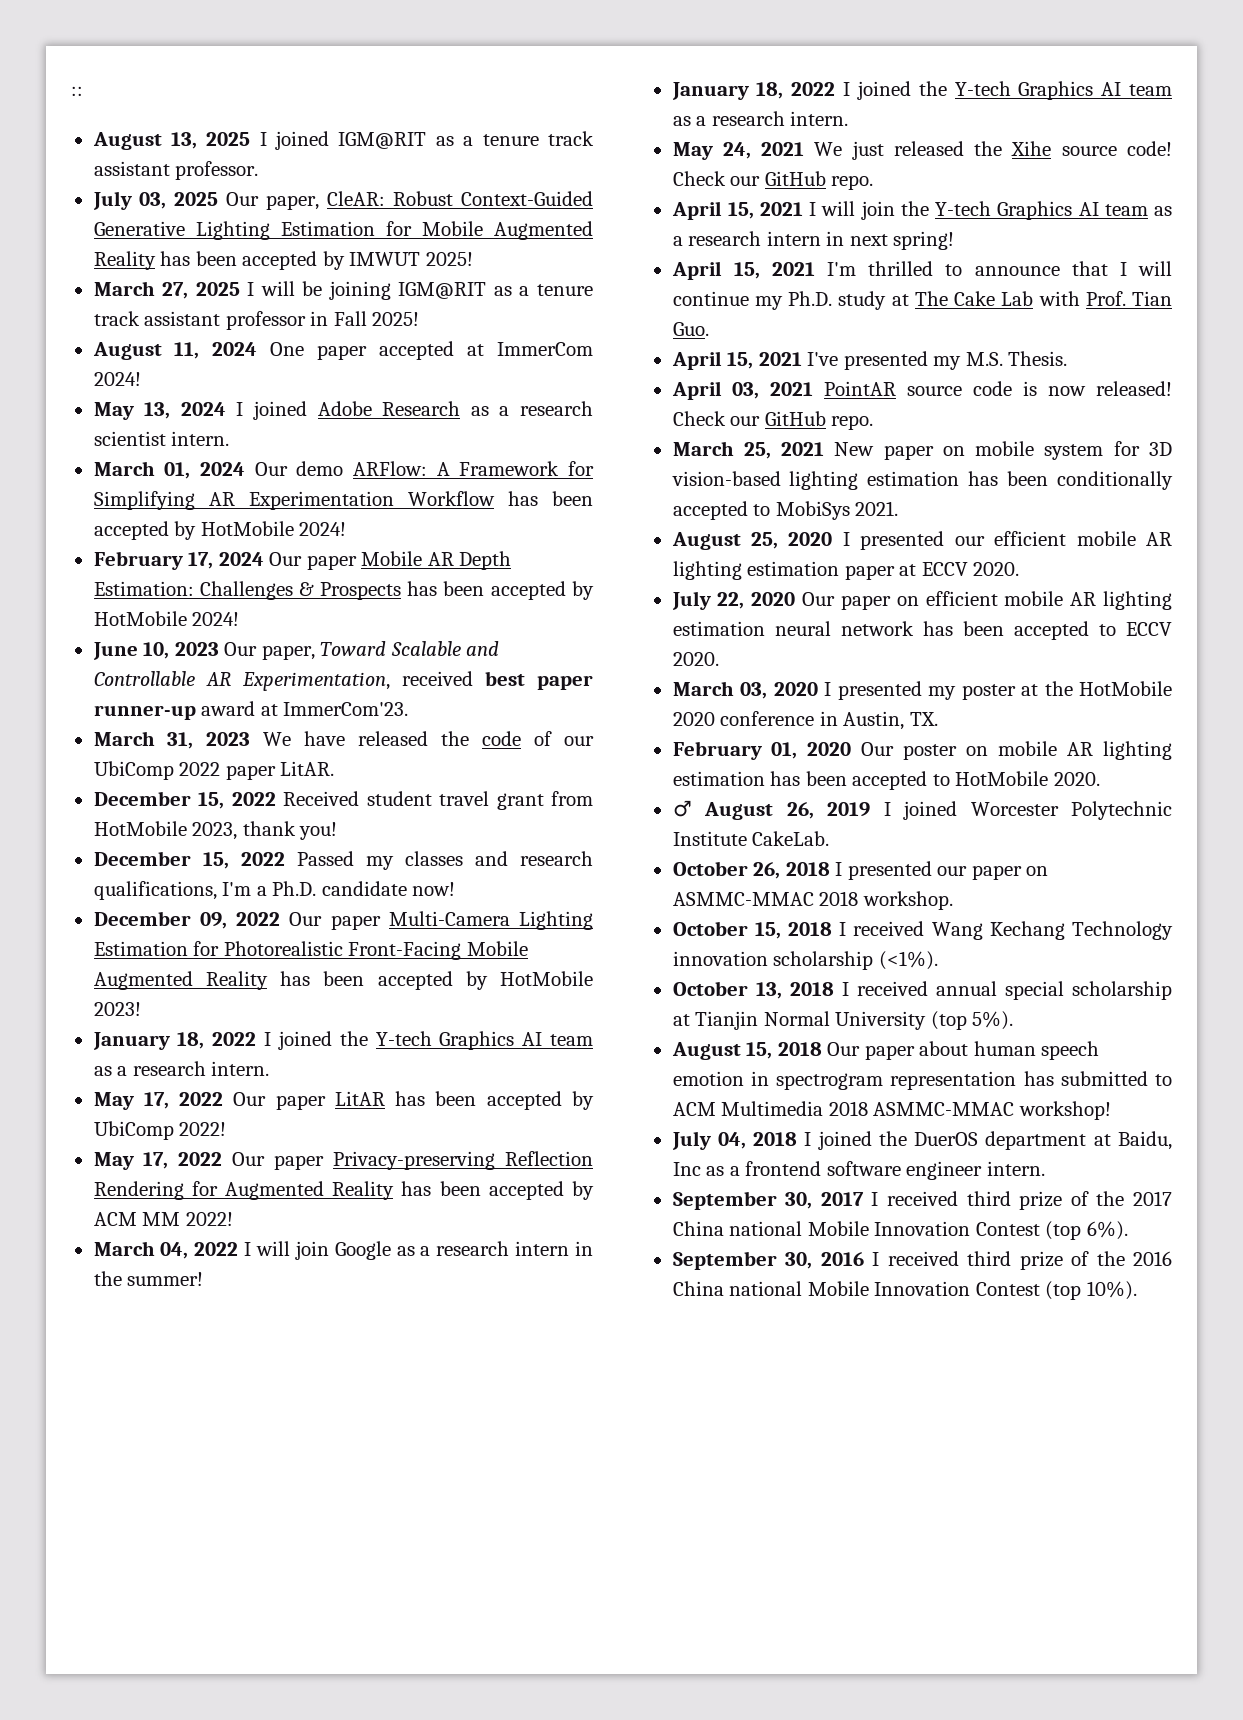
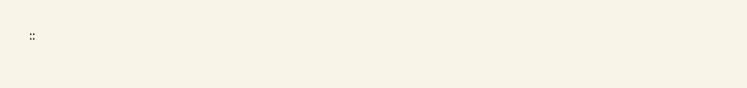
- August 13, 2025 I joined IGM@RIT as a tenure track assistant professor.
- July 03, 2025 Our paper, CleAR: Robust Context-Guided Generative Lighting Estimation for Mobile Augmented Reality has been accepted by IMWUT 2025!
- March 27, 2025 I will be joining IGM@RIT as a tenure track assistant professor in Fall 2025!
- August 11, 2024 One paper accepted at ImmerCom 2024!
- May 13, 2024 I joined Adobe Research as a research scientist intern.
- March 01, 2024 Our demo ARFlow: A Framework for Simplifying AR Experimentation Workflow has been accepted by HotMobile 2024!
- February 17, 2024 Our paper Mobile AR Depth Estimation: Challenges & Prospects has been accepted by HotMobile 2024!
- June 10, 2023 Our paper, Toward Scalable and Controllable AR Experimentation, received best paper runner-up award at ImmerCom'23.
- March 31, 2023 We have released the code of our UbiComp 2022 paper LitAR.
- December 15, 2022 Received student travel grant from HotMobile 2023, thank you!
- December 15, 2022 Passed my classes and research qualifications, I'm a Ph.D. candidate now!
- December 09, 2022 Our paper Multi-Camera Lighting Estimation for Photorealistic Front-Facing Mobile Augmented Reality has been accepted by HotMobile 2023!
- January 18, 2022 I joined the Y-tech Graphics AI team as a research intern.
- May 17, 2022 Our paper LitAR has been accepted by UbiComp 2022!
- May 17, 2022 Our paper Privacy-preserving Reflection Rendering for Augmented Reality has been accepted by ACM MM 2022!
- March 04, 2022 I will join Google as a research intern in the summer!
- January 18, 2022 I joined the Y-tech Graphics AI team as a research intern.
- May 24, 2021 We just released the Xihe source code! Check our GitHub repo.
- April 15, 2021 I will join the Y-tech Graphics AI team as a research intern in next spring!
- April 15, 2021 I'm thrilled to announce that I will continue my Ph.D. study at The Cake Lab with Prof. Tian Guo.
- April 15, 2021 I've presented my M.S. Thesis.
- April 03, 2021 PointAR source code is now released! Check our GitHub repo.
- March 25, 2021 New paper on mobile system for 3D vision-based lighting estimation has been conditionally accepted to MobiSys 2021.
- August 25, 2020 I presented our efficient mobile AR lighting estimation paper at ECCV 2020.
- July 22, 2020 Our paper on efficient mobile AR lighting estimation neural network has been accepted to ECCV 2020.
- March 03, 2020 I presented my poster at the HotMobile 2020 conference in Austin, TX.
- February 01, 2020 Our poster on mobile AR lighting estimation has been accepted to HotMobile 2020.
- ♂ August 26, 2019 I joined Worcester Polytechnic Institute CakeLab.
- October 26, 2018 I presented our paper on ASMMC-MMAC 2018 workshop.
- October 15, 2018 I received Wang Kechang Technology innovation scholarship (<1%).
- October 13, 2018 I received annual special scholarship at Tianjin Normal University (top 5%).
- August 15, 2018 Our paper about human speech emotion in spectrogram representation has submitted to ACM Multimedia 2018 ASMMC-MMAC workshop!
- July 04, 2018 I joined the DuerOS department at Baidu, Inc as a frontend software engineer intern.
- September 30, 2017 I received third prize of the 2017 China national Mobile Innovation Contest (top 6%).
- September 30, 2016 I received third prize of the 2016 China national Mobile Innovation Contest (top 10%).

